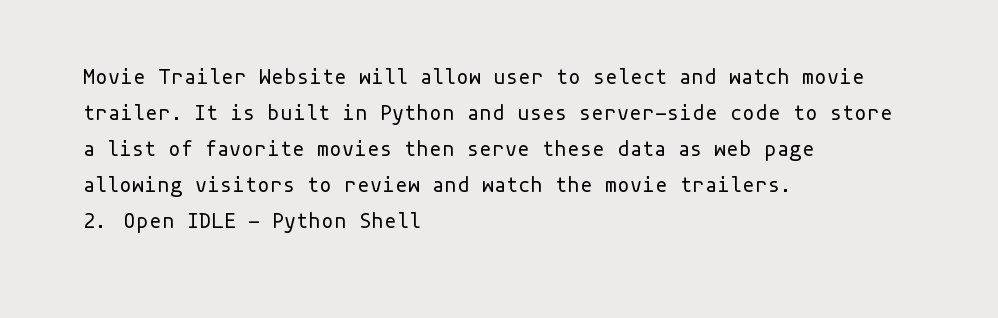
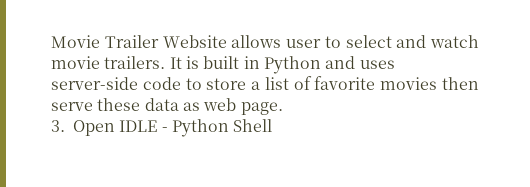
- Movie Trailer Website will allow user to select and watch movie trailer.
+ Movie Trailer Website allows user to select and watch movie trailers.
- It is built in Python and uses server-side code to store a list of favorite movies then serve these data as web page allowing visitors to review and watch the movie trailers.
- 2. Open IDLE - Python Shell
+ It is built in Python and uses server-side code to store a list of favorite movies then serve these data as web page.
+ 3. Open IDLE - Python Shell

